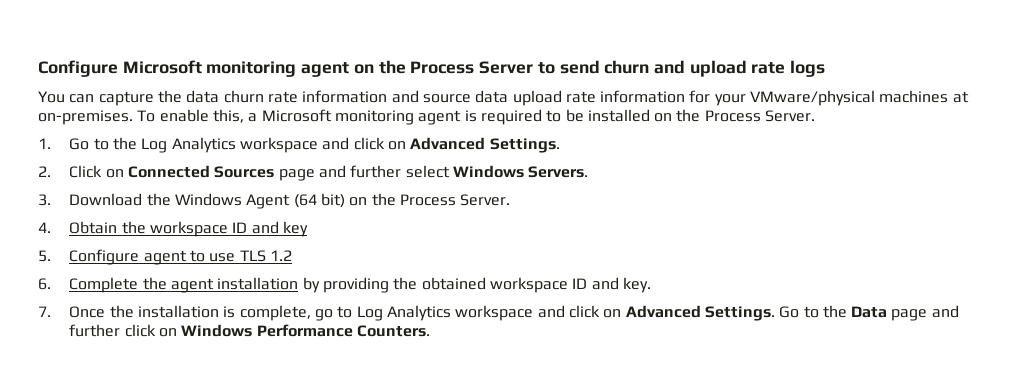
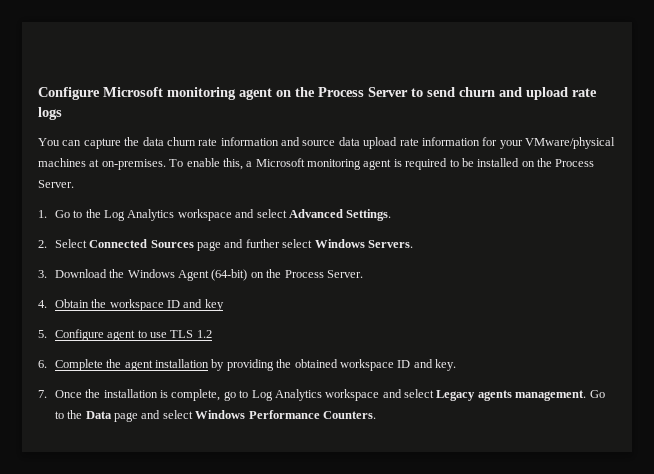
- 1. Go to the Log Analytics workspace and click on Advanced Settings.
+ 1. Go to the Log Analytics workspace and select Advanced Settings.
- 2. Click on Connected Sources page and further select Windows Servers.
+ 2. Select Connected Sources page and further select Windows Servers.
- 3. Download the Windows Agent (64 bit) on the Process Server.
+ 3. Download the Windows Agent (64-bit) on the Process Server.
- 7. Once the installation is complete, go to Log Analytics workspace and click on Advanced Settings.
+ 7. Once the installation is complete, go to Log Analytics workspace and select Legacy agents management.
- Go to the Data page and further click on Windows Performance Counters.
+ Go to the Data page and select Windows Performance Counters.

